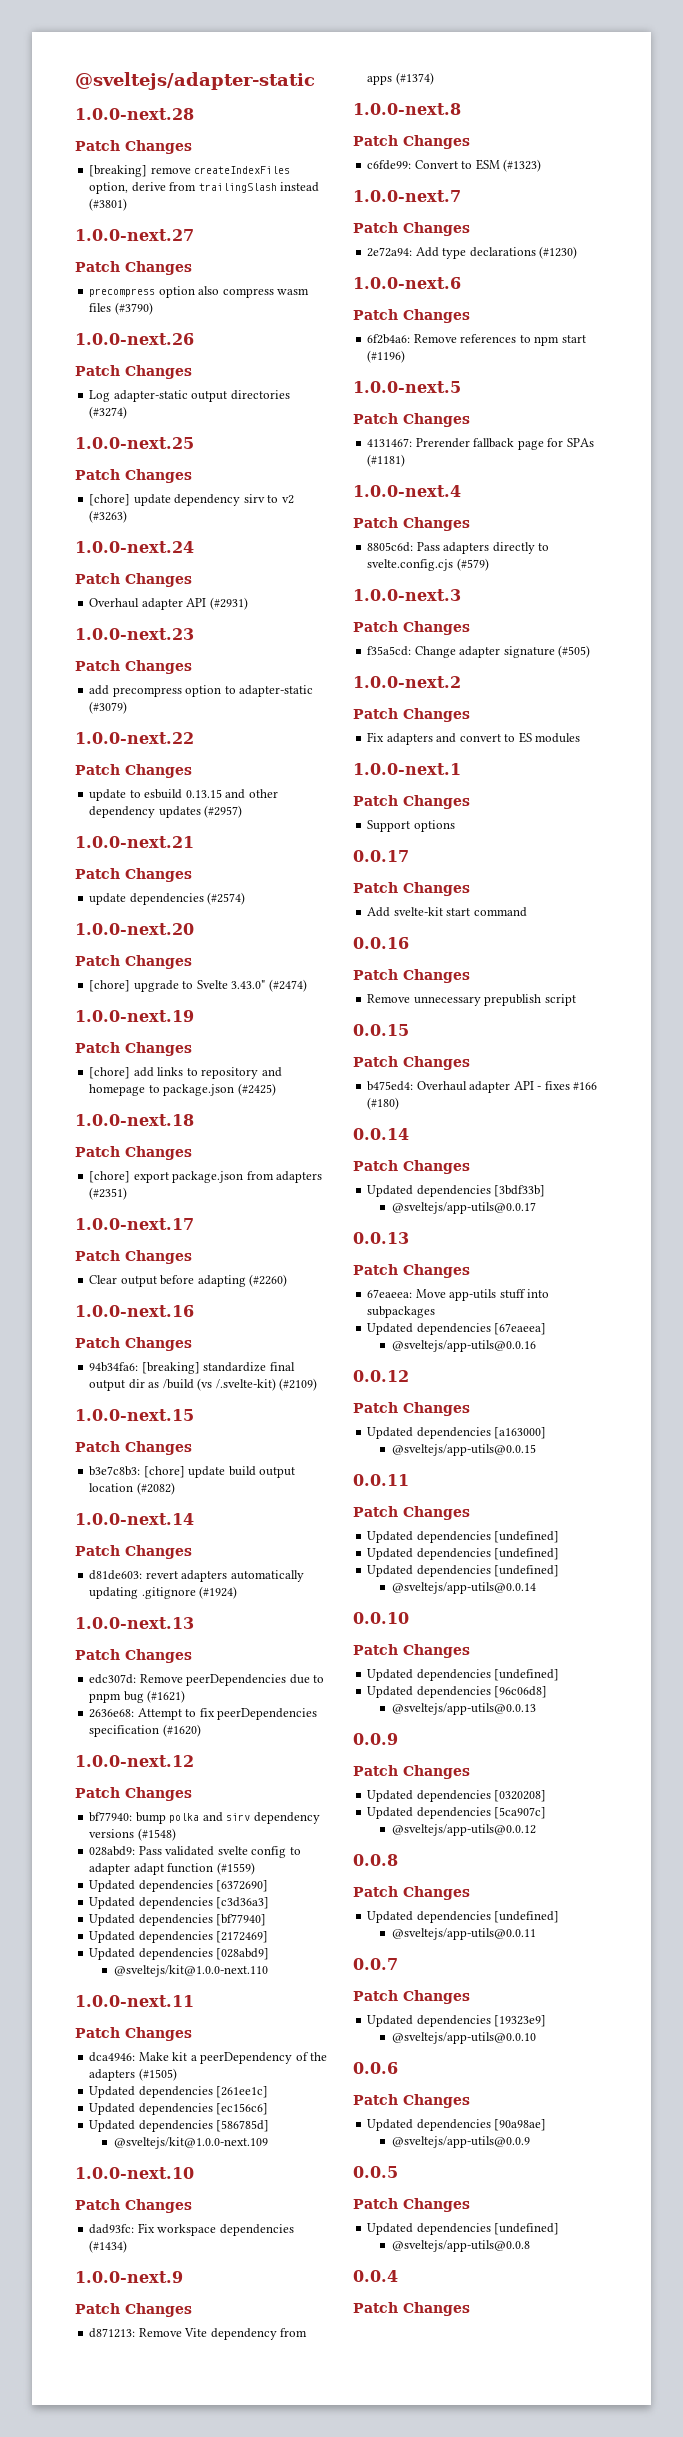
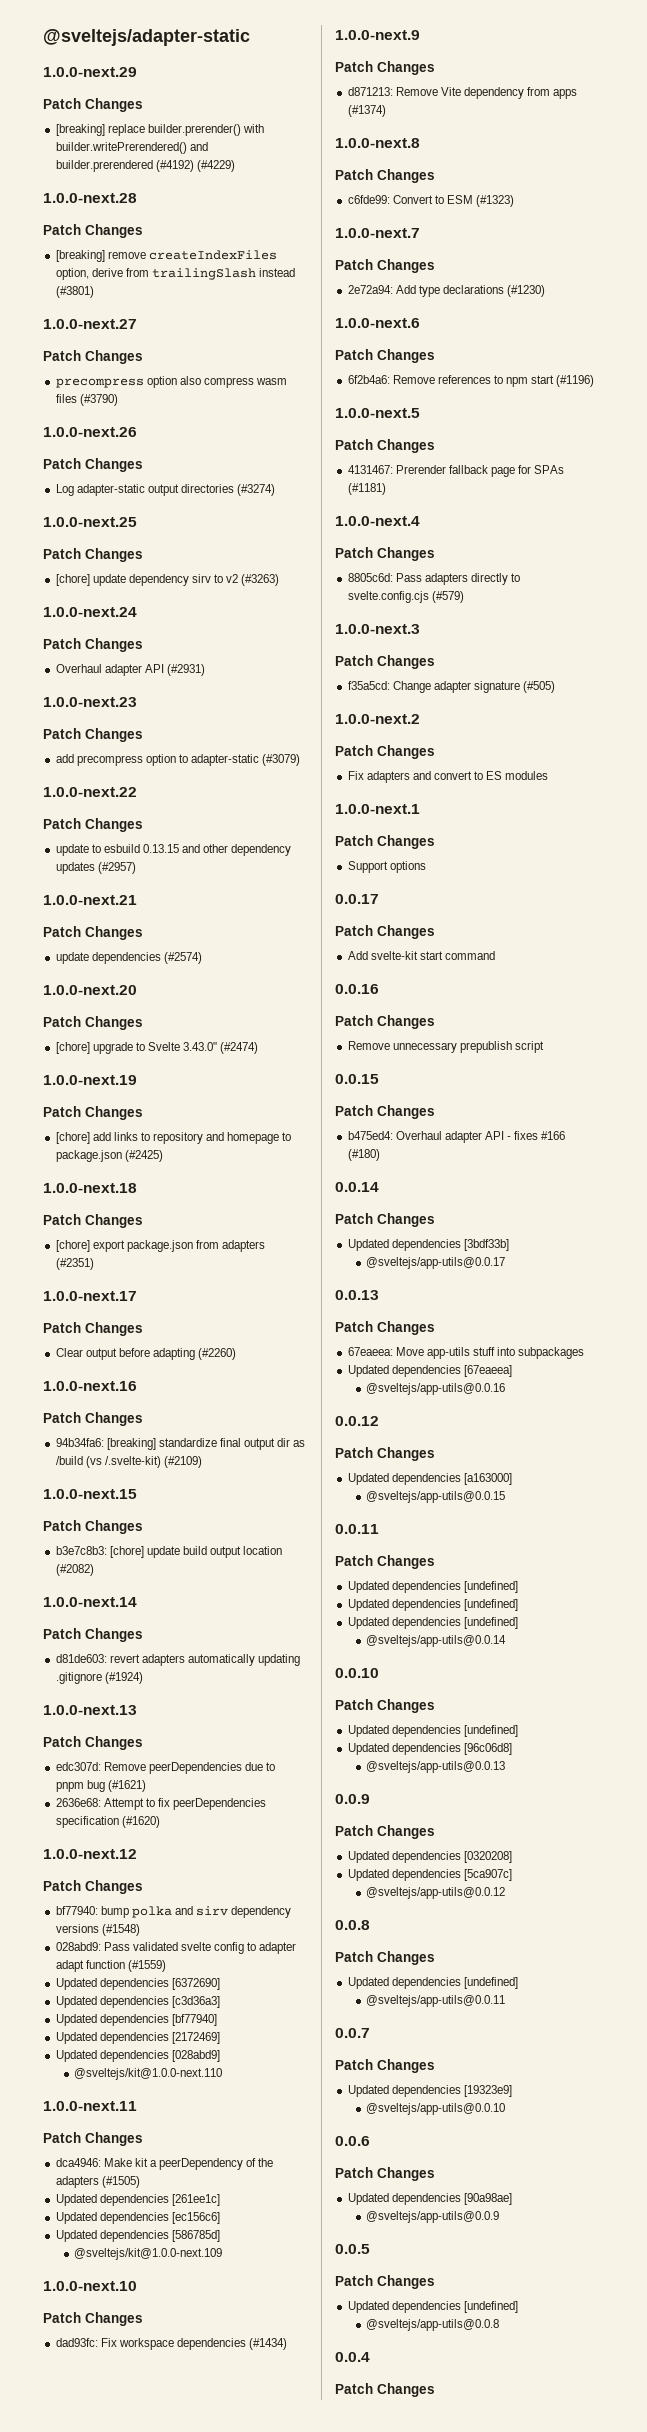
+ 1.0.0-next.29
+ Patch Changes
+ [breaking] replace builder.prerender() with builder.writePrerendered() and builder.prerendered (#4192) (#4229)

